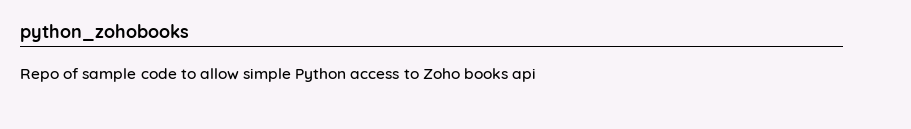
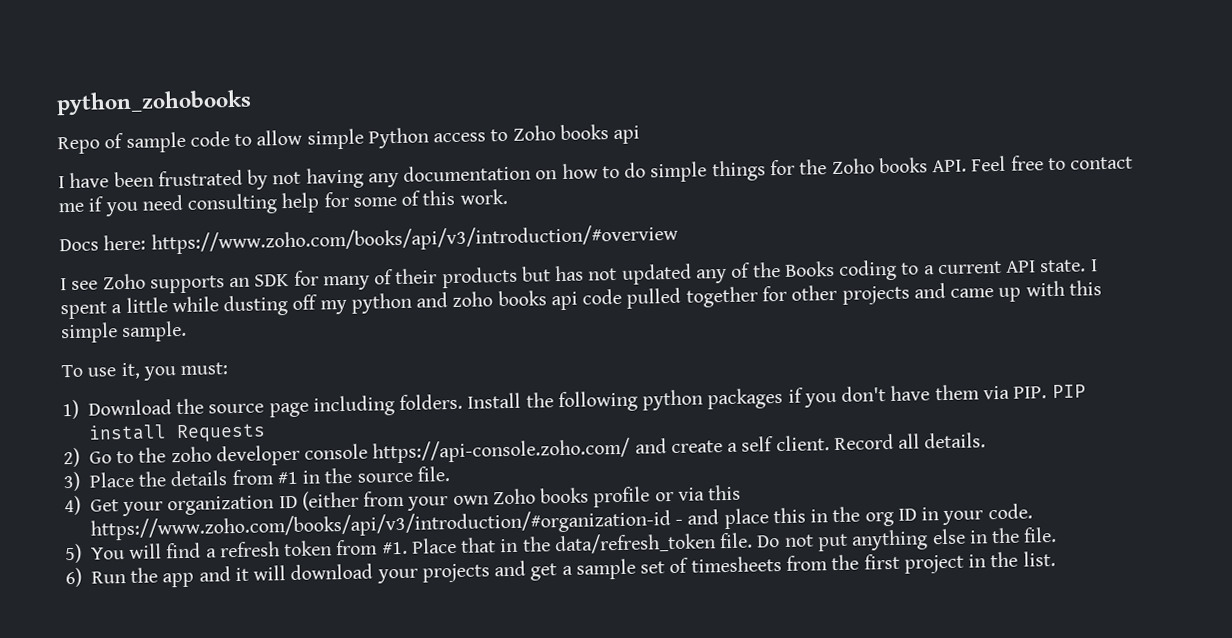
+ I have been frustrated by not having any documentation on how to do simple things for the Zoho books API. Feel free to contact me if you need consulting help for some of this work.
+ Docs here: https://www.zoho.com/books/api/v3/introduction/#overview
+ I see Zoho supports an SDK for many of their products but has not updated any of the Books coding to a current API state. I spent a little while dusting off my python and zoho books api code pulled together for other projects and came up with this simple sample.
+ To use it, you must:
+ 1) Download the source page including folders. Install the following python packages if you don't have them via PIP. PIP install Requests
+ 2) Go to the zoho developer console https://api-console.zoho.com/ and create a self client. Record all details.
+ 3) Place the details from #1 in the source file.
+ 4) Get your organization ID (either from your own Zoho books profile or via this https://www.zoho.com/books/api/v3/introduction/#organization-id - and place this in the org ID in your code.
+ 5) You will find a refresh token from #1. Place that in the data/refresh_token file. Do not put anything else in the file.
+ 6) Run the app and it will download your projects and get a sample set of timesheets from the first project in the list.

